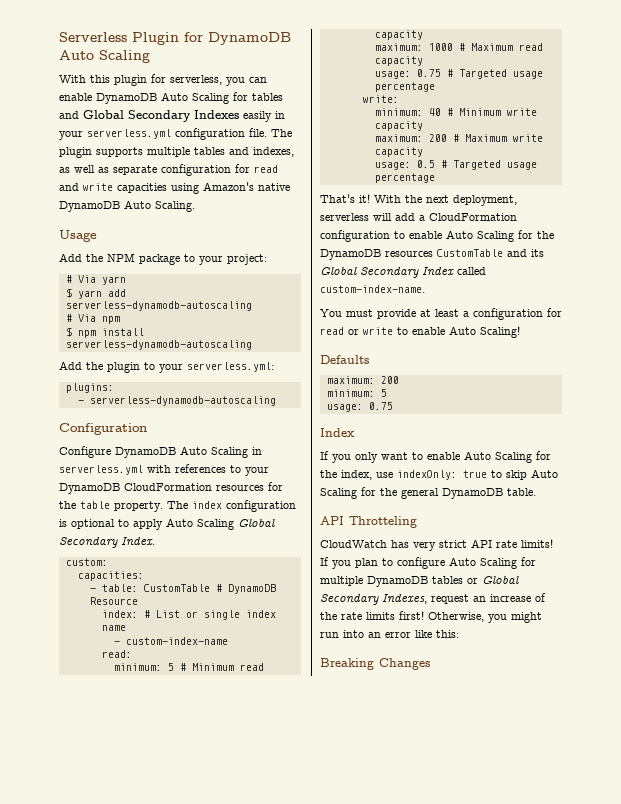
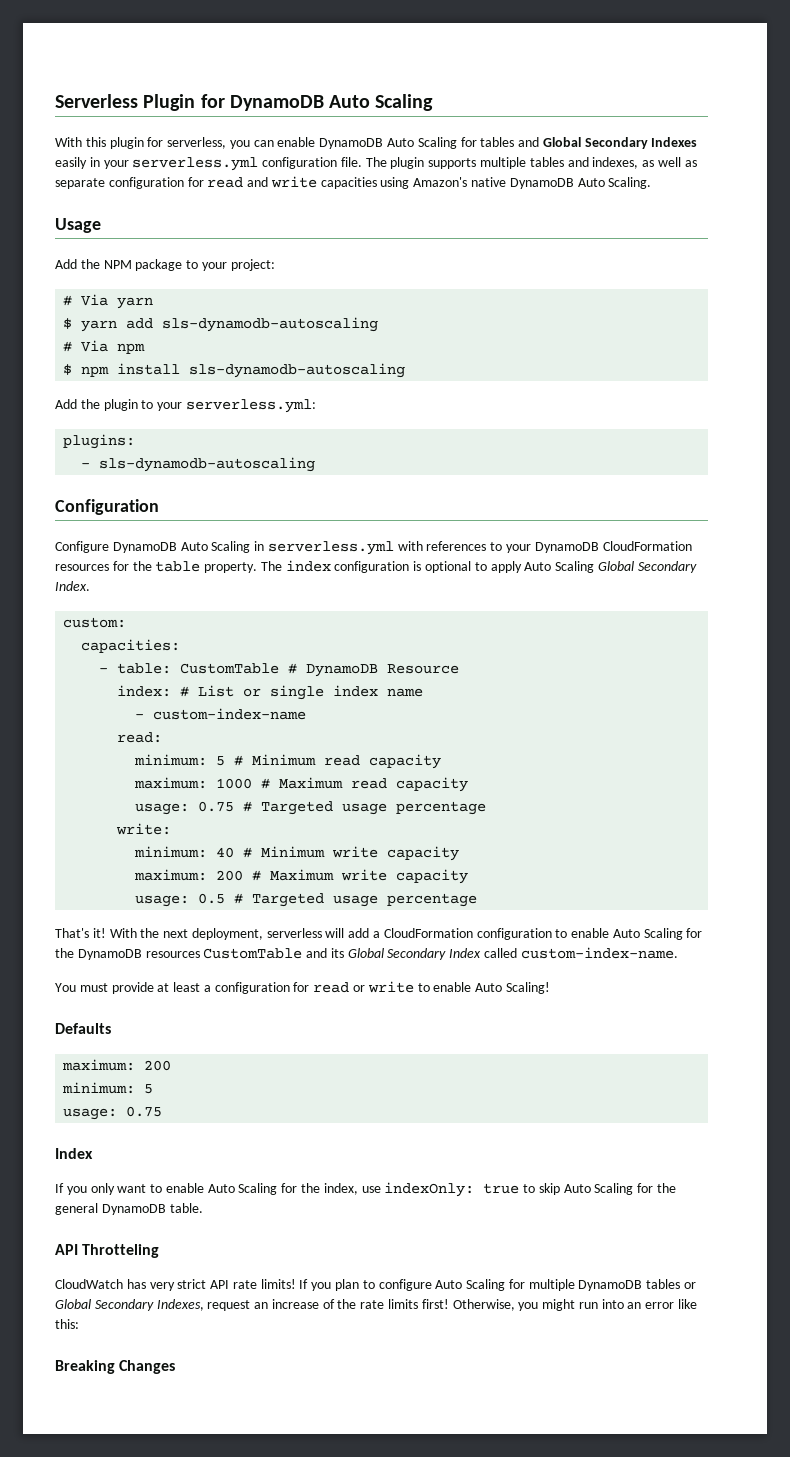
- $ yarn add serverless-dynamodb-autoscaling
+ $ yarn add sls-dynamodb-autoscaling
- $ npm install serverless-dynamodb-autoscaling
+ $ npm install sls-dynamodb-autoscaling
- - serverless-dynamodb-autoscaling
+ - sls-dynamodb-autoscaling

